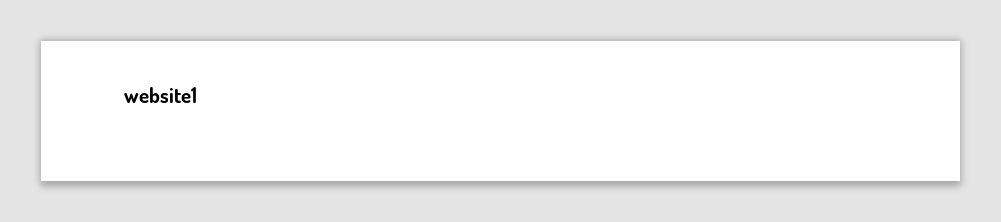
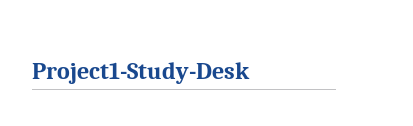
- website1
+ Project1-Study-Desk

